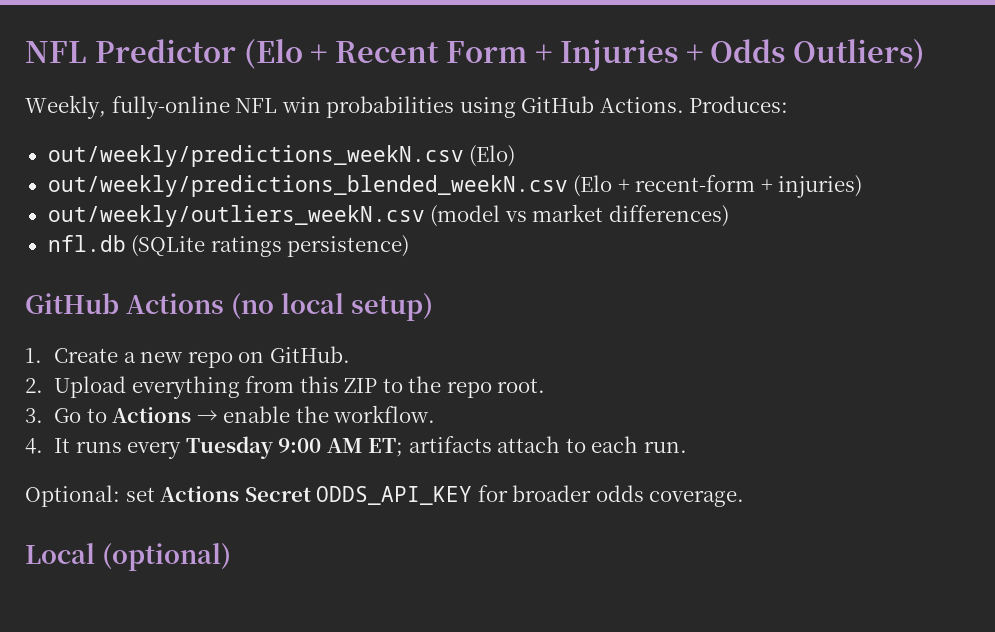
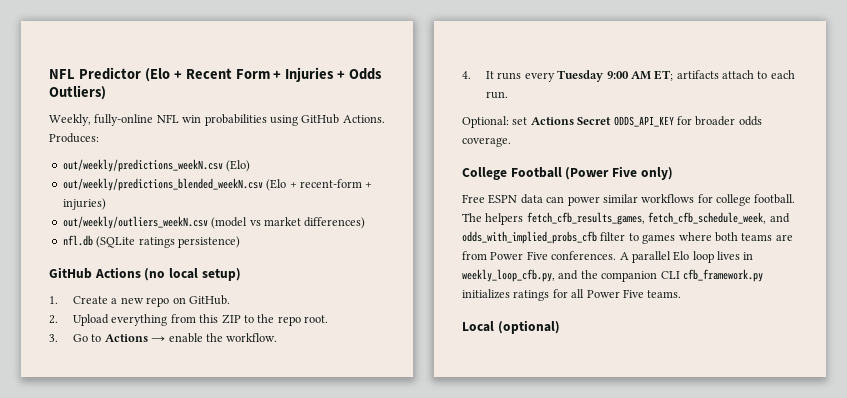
+ College Football (Power Five only)
+ Free ESPN data can power similar workflows for college football. The helpers fetch_cfb_results_games, fetch_cfb_schedule_week, and odds_with_implied_probs_cfb filter to games where both teams are from Power Five conferences. A parallel Elo loop lives in weekly_loop_cfb.py, and the companion CLI cfb_framework.py initializes ratings for all Power Five teams.

